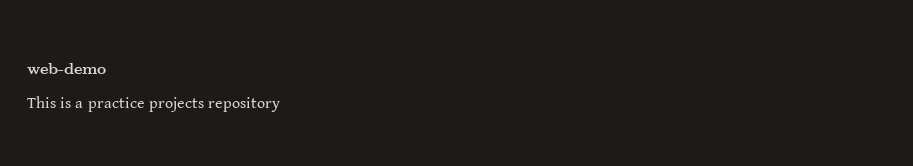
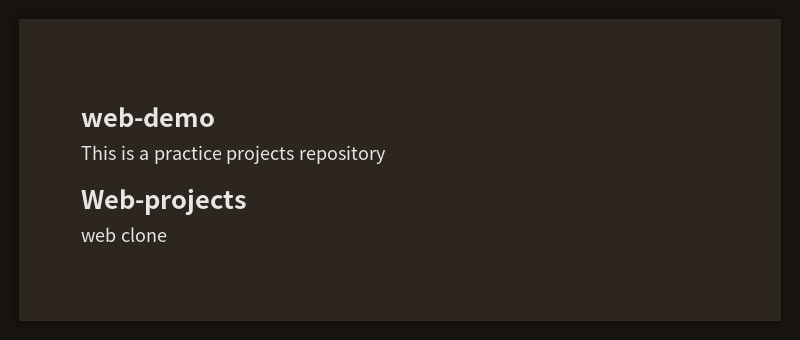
+ Web-projects
+ web clone

